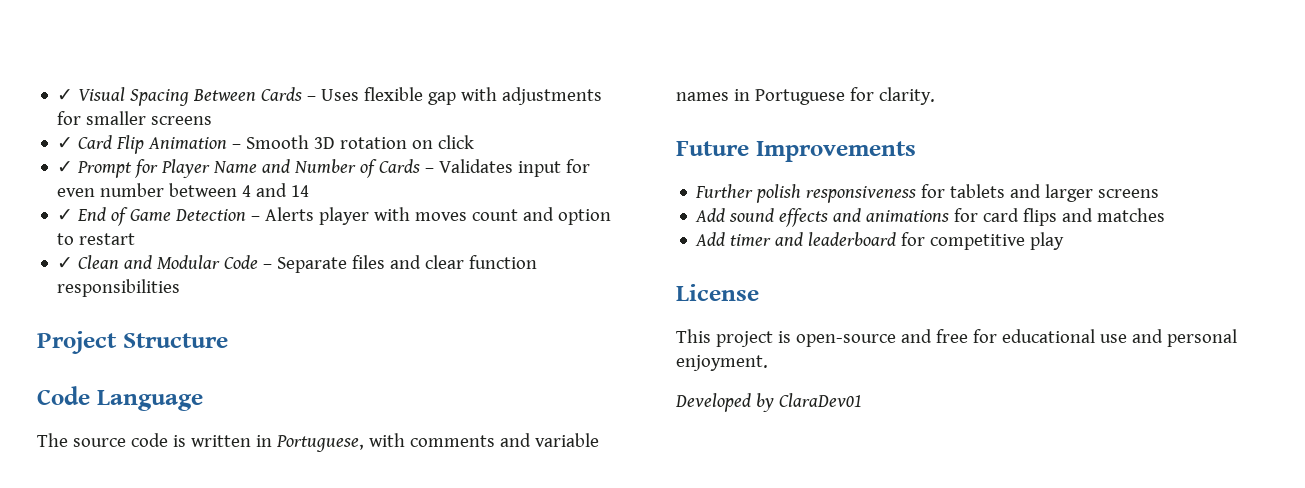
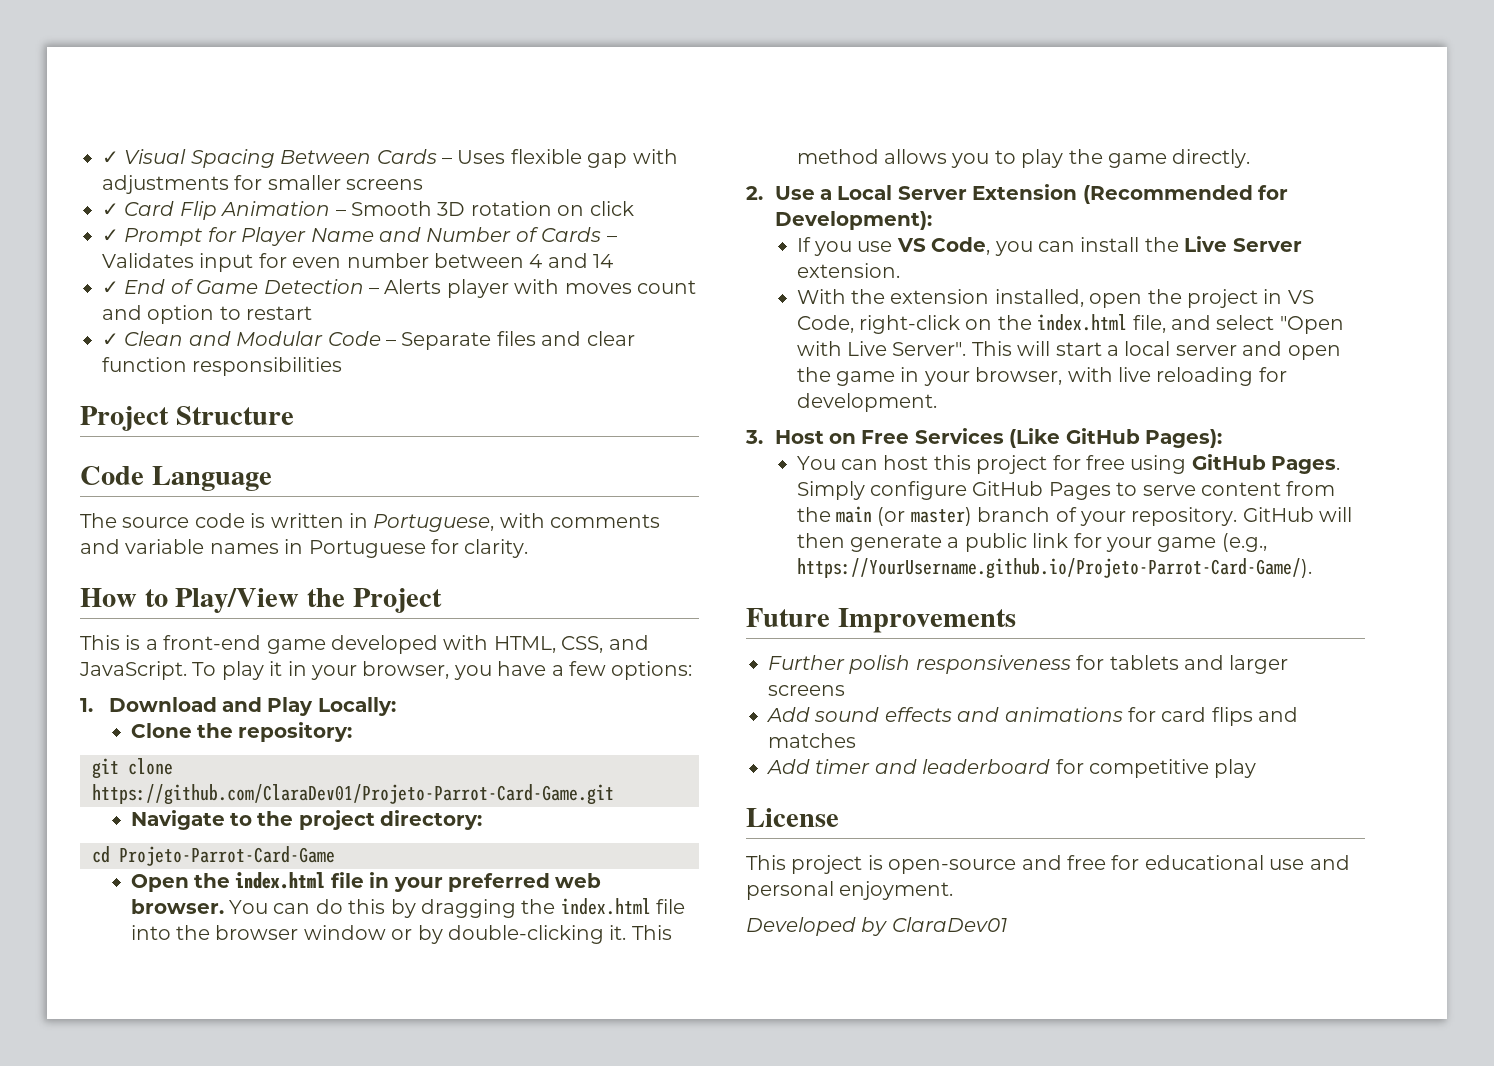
+ How to Play/View the Project
+ This is a front-end game developed with HTML, CSS, and JavaScript. To play it in your browser, you have a few options:
+ 1. Download and Play Locally:
+ Clone the repository:
+ git clone https://github.com/ClaraDev01/Projeto-Parrot-Card-Game.git
+ Navigate to the project directory:
+ cd Projeto-Parrot-Card-Game
+ Open the index.html file in your preferred web browser. You can do this by dragging the index.html file into the browser window or by double-clicking it. This method allows you to play the game directly.
+ 2. Use a Local Server Extension (Recommended for Development):
+ If you use VS Code, you can install the Live Server extension.
+ With the extension installed, open the project in VS Code, right-click on the index.html file, and select "Open with Live Server". This will start a local server and open the game in your browser, with live reloading for development.
+ 3. Host on Free Services (Like GitHub Pages):
+ You can host this project for free using GitHub Pages. Simply configure GitHub Pages to serve content from the main (or master) branch of your repository. GitHub will then generate a public link for your game (e.g., https://YourUsername.github.io/Projeto-Parrot-Card-Game/).

